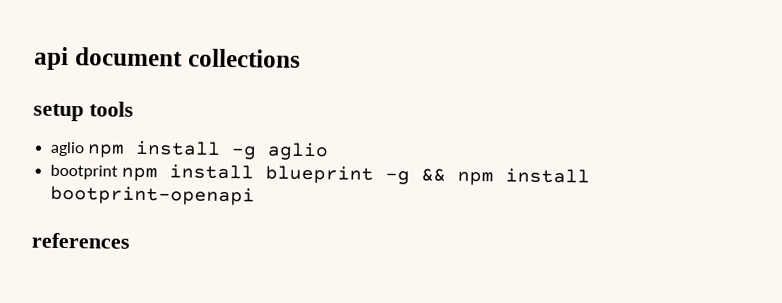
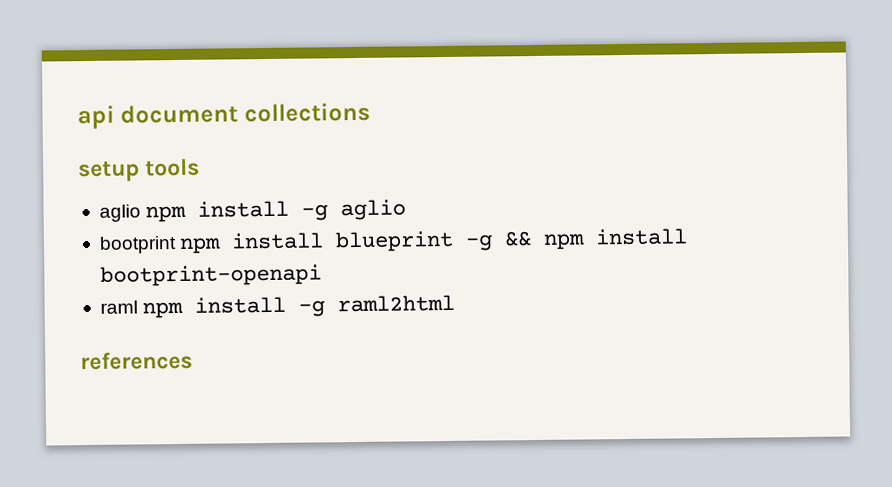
+ raml npm install -g raml2html

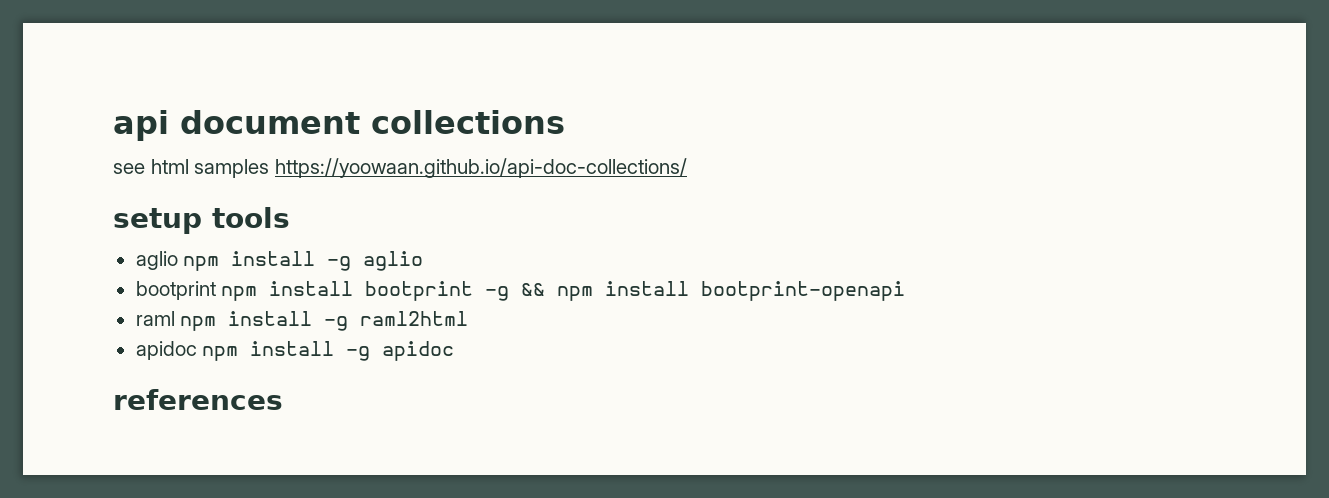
+ see html samples https://yoowaan.github.io/api-doc-collections/
- bootprint npm install blueprint -g && npm install bootprint-openapi
+ bootprint npm install bootprint -g && npm install bootprint-openapi
+ apidoc npm install -g apidoc

